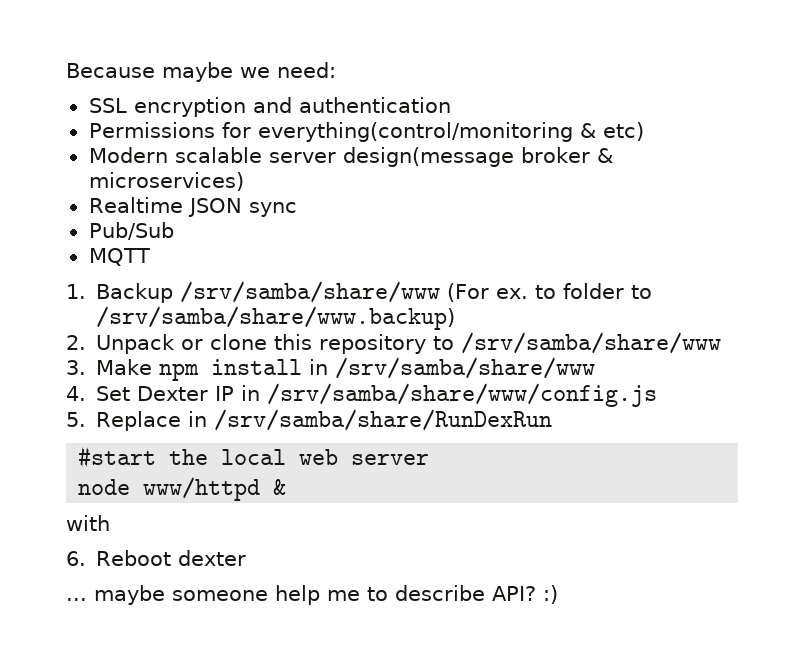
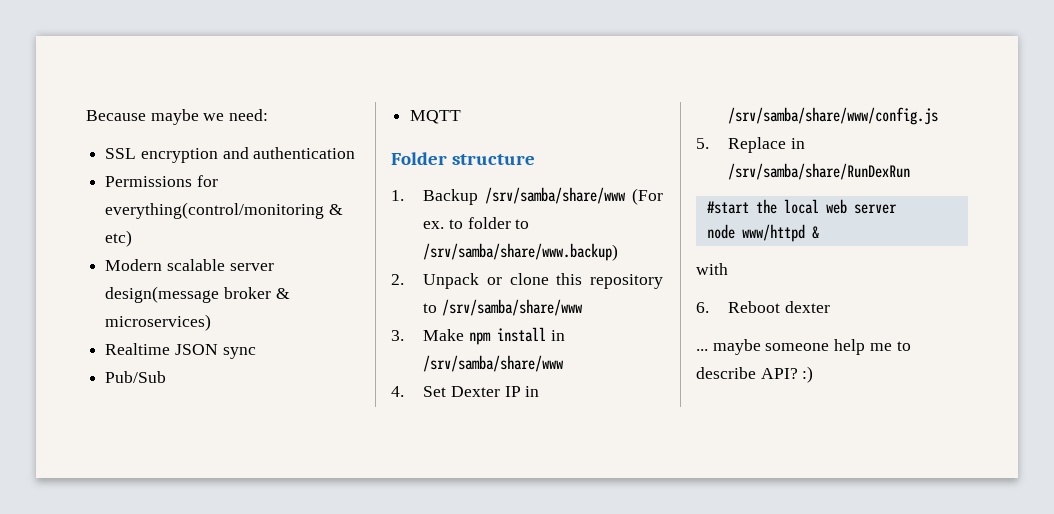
+ Folder structure

